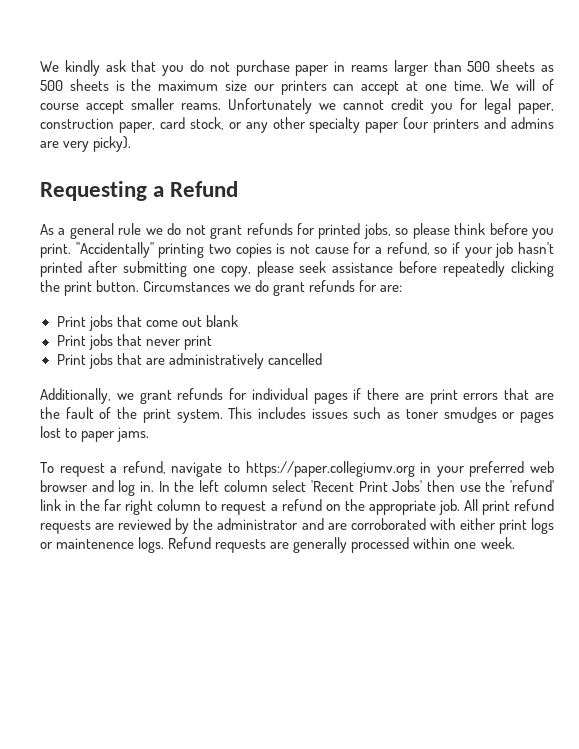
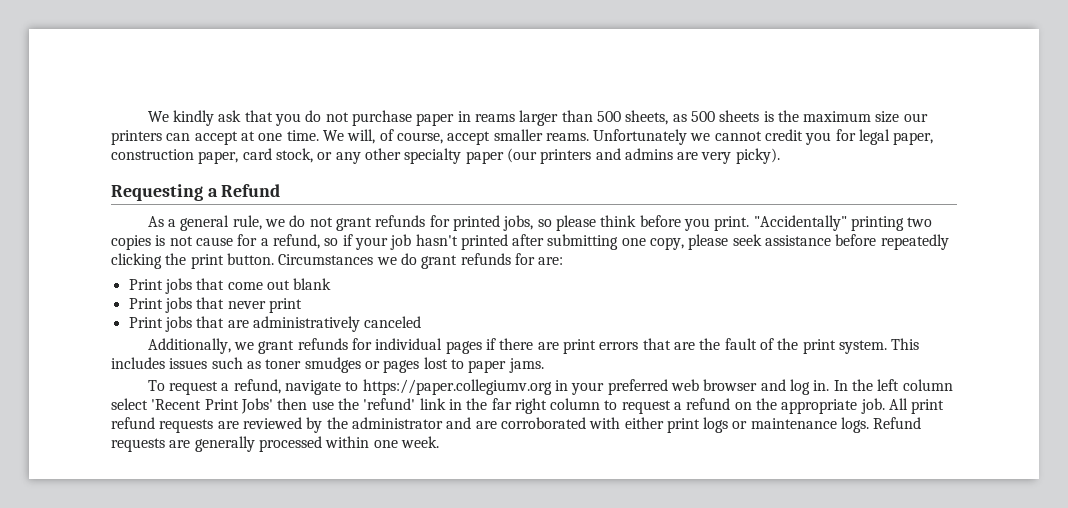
- We kindly ask that you do not purchase paper in reams larger than 500 sheets as 500 sheets is the maximum size our printers can accept at one time.
+ We kindly ask that you do not purchase paper in reams larger than 500 sheets, as 500 sheets is the maximum size our printers can accept at one time.
- We will of course accept smaller reams.
+ We will, of course, accept smaller reams.
- As a general rule we do not grant refunds for printed jobs, so please think before you print.
+ As a general rule, we do not grant refunds for printed jobs, so please think before you print.
- Print jobs that are administratively cancelled
+ Print jobs that are administratively canceled
- All print refund requests are reviewed by the administrator and are corroborated with either print logs or maintenence logs.
+ All print refund requests are reviewed by the administrator and are corroborated with either print logs or maintenance logs.

